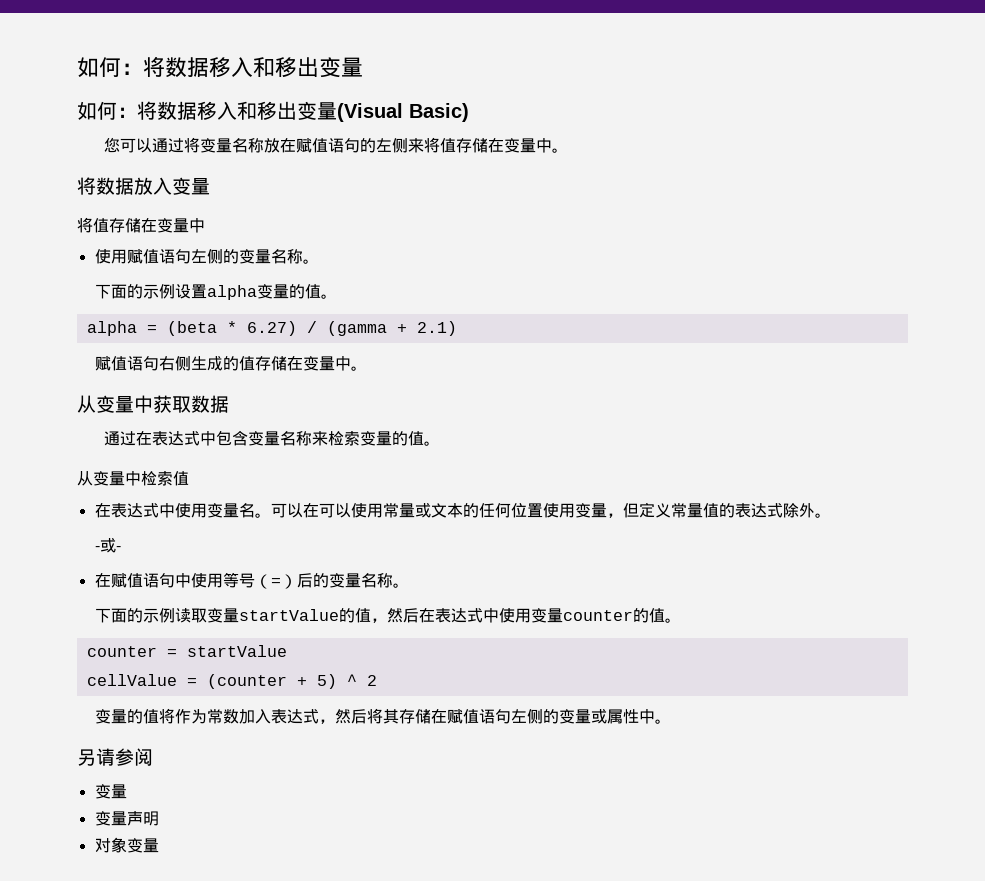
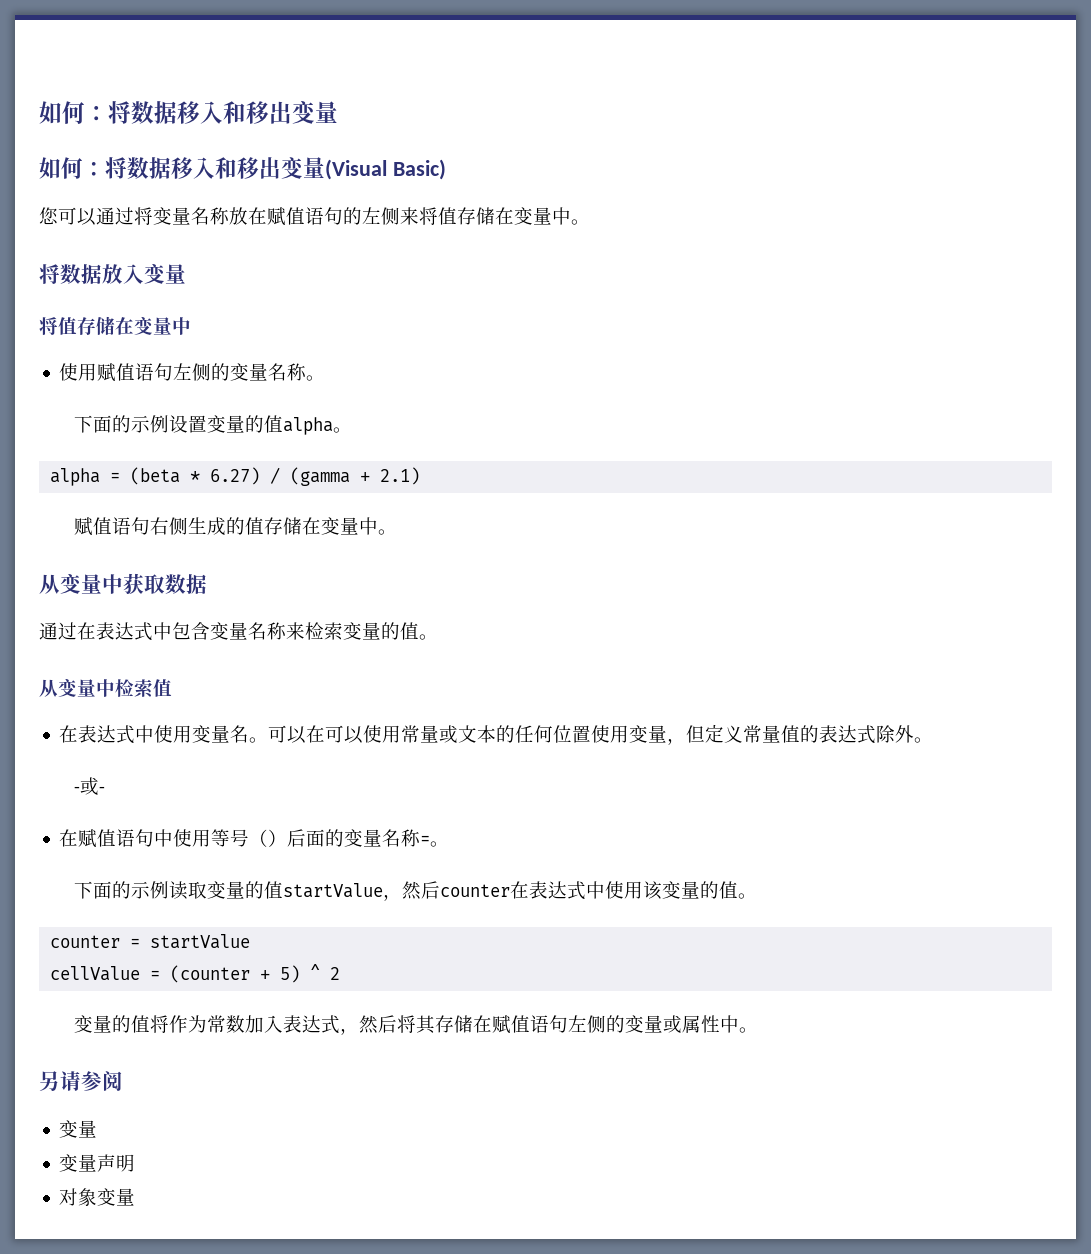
- 下面的示例设置alpha变量的值。
+ 下面的示例设置变量的值alpha。
- 在赋值语句中使用等号（=）后的变量名称。
+ 在赋值语句中使用等号（）后面的变量名称=。
- 下面的示例读取变量startValue的值，然后在表达式中使用变量counter的值。
+ 下面的示例读取变量的值startValue，然后counter在表达式中使用该变量的值。

